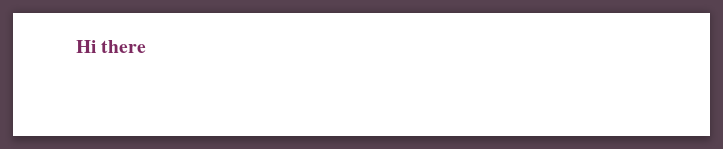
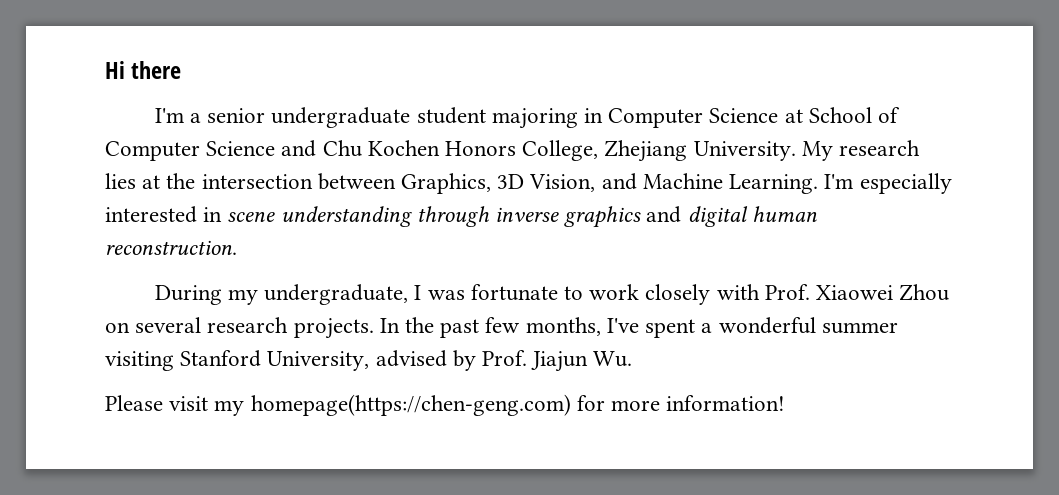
+ I'm a senior undergraduate student majoring in Computer Science at School of Computer Science and Chu Kochen Honors College, Zhejiang University. My research lies at the intersection between Graphics, 3D Vision, and Machine Learning. I'm especially interested in scene understanding through inverse graphics and digital human reconstruction.
+ During my undergraduate, I was fortunate to work closely with Prof. Xiaowei Zhou on several research projects. In the past few months, I've spent a wonderful summer visiting Stanford University, advised by Prof. Jiajun Wu.
+ Please visit my homepage(https://chen-geng.com) for more information!

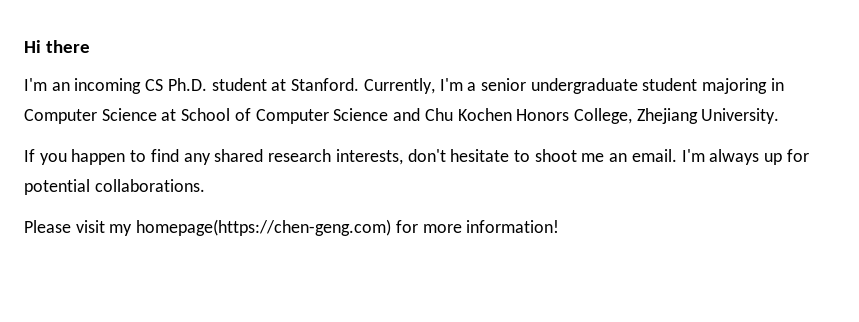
- I'm a senior undergraduate student majoring in Computer Science at School of Computer Science and Chu Kochen Honors College, Zhejiang University. My research lies at the intersection between Graphics, 3D Vision, and Machine Learning. I'm especially interested in scene understanding through inverse graphics and digital human reconstruction.
- During my undergraduate, I was fortunate to work closely with Prof. Xiaowei Zhou on several research projects. In the past few months, I've spent a wonderful summer visiting Stanford University, advised by Prof. Jiajun Wu.
+ I'm an incoming CS Ph.D. student at Stanford. Currently, I'm a senior undergraduate student majoring in Computer Science at School of Computer Science and Chu Kochen Honors College, Zhejiang University.
+ If you happen to find any shared research interests, don't hesitate to shoot me an email. I'm always up for potential collaborations.

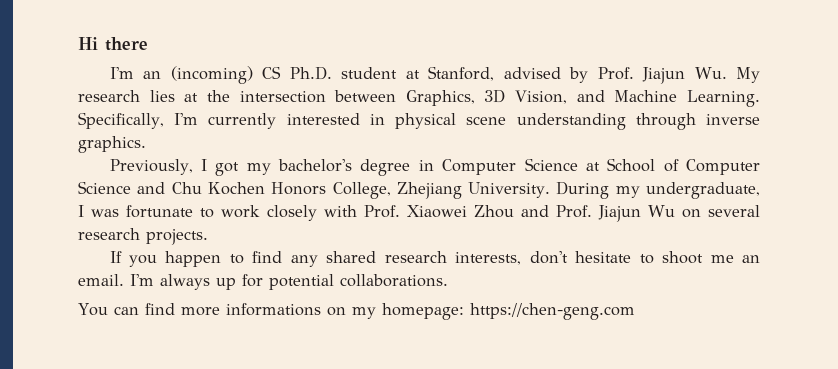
- I'm an incoming CS Ph.D. student at Stanford. Currently, I'm a senior undergraduate student majoring in Computer Science at School of Computer Science and Chu Kochen Honors College, Zhejiang University.
+ I'm an (incoming) CS Ph.D. student at Stanford, advised by Prof. Jiajun Wu. My research lies at the intersection between Graphics, 3D Vision, and Machine Learning. Specifically, I'm currently interested in physical scene understanding through inverse graphics.
+ Previously, I got my bachelor's degree in Computer Science at School of Computer Science and Chu Kochen Honors College, Zhejiang University. During my undergraduate, I was fortunate to work closely with Prof. Xiaowei Zhou and Prof. Jiajun Wu on several research projects.
- Please visit my homepage(https://chen-geng.com) for more information!
+ You can find more informations on my homepage: https://chen-geng.com

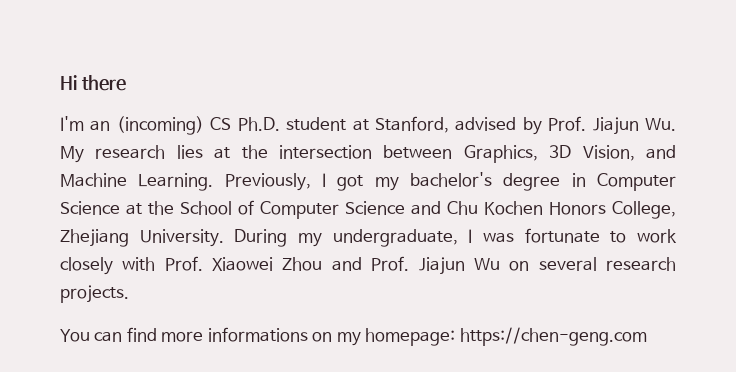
- I'm an (incoming) CS Ph.D. student at Stanford, advised by Prof. Jiajun Wu. My research lies at the intersection between Graphics, 3D Vision, and Machine Learning. Specifically, I'm currently interested in physical scene understanding through inverse graphics.
- Previously, I got my bachelor's degree in Computer Science at School of Computer Science and Chu Kochen Honors College, Zhejiang University.
+ I'm an (incoming) CS Ph.D. student at Stanford, advised by Prof. Jiajun Wu. My research lies at the intersection between Graphics, 3D Vision, and Machine Learning. Previously, I got my bachelor's degree in Computer Science at the School of Computer Science and Chu Kochen Honors College, Zhejiang University.
- If you happen to find any shared research interests, don't hesitate to shoot me an email. I'm always up for potential collaborations.

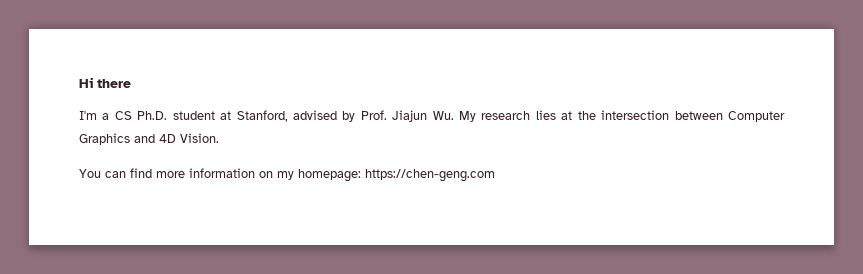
- I'm an (incoming) CS Ph.D. student at Stanford, advised by Prof. Jiajun Wu. My research lies at the intersection between Graphics, 3D Vision, and Machine Learning. Previously, I got my bachelor's degree in Computer Science at the School of Computer Science and Chu Kochen Honors College, Zhejiang University. During my undergraduate, I was fortunate to work closely with Prof. Xiaowei Zhou and Prof. Jiajun Wu on several research projects.
+ I'm a CS Ph.D. student at Stanford, advised by Prof. Jiajun Wu. My research lies at the intersection between Computer Graphics and 4D Vision.
- You can find more informations on my homepage: https://chen-geng.com
+ You can find more information on my homepage: https://chen-geng.com

